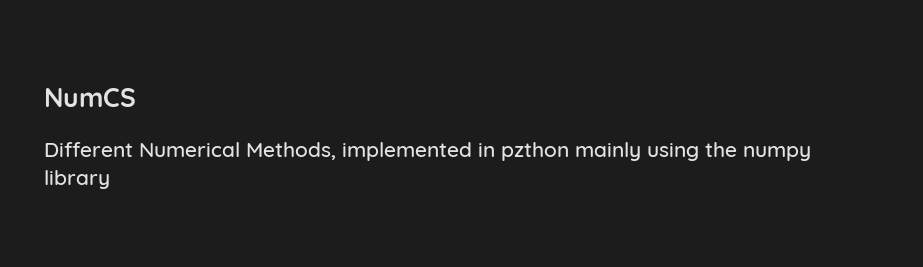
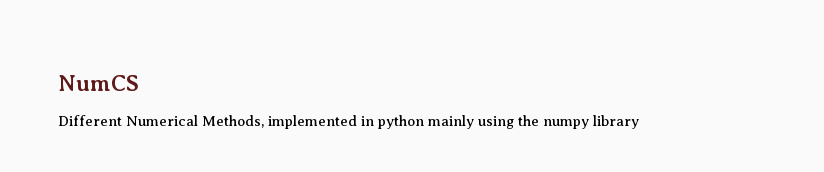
- Different Numerical Methods, implemented in pzthon mainly using the numpy library
+ Different Numerical Methods, implemented in python mainly using the numpy library

